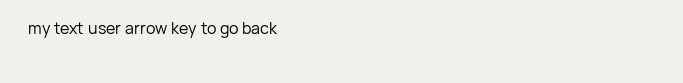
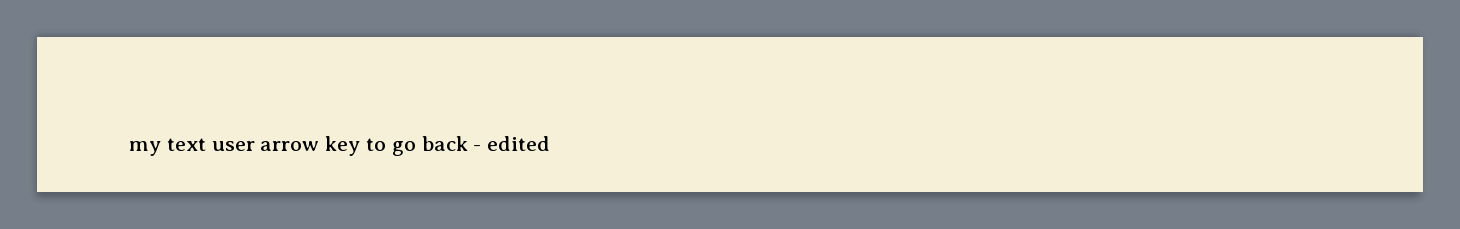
- my text user arrow key to go back
+ my text user arrow key to go back - edited

